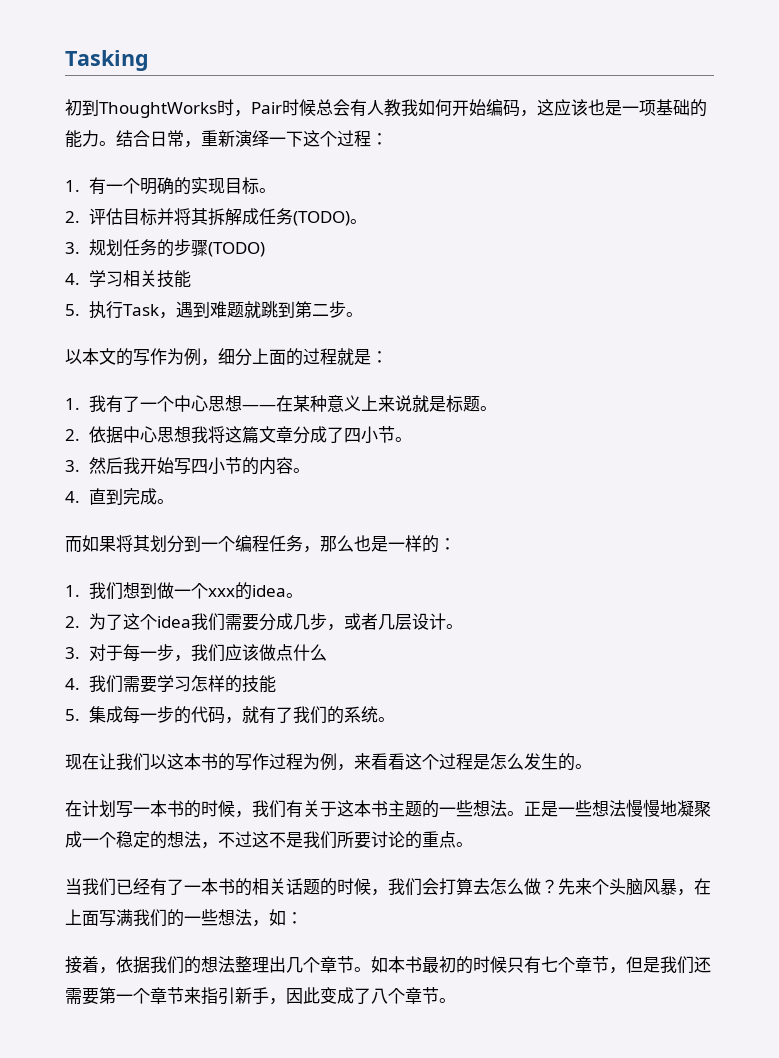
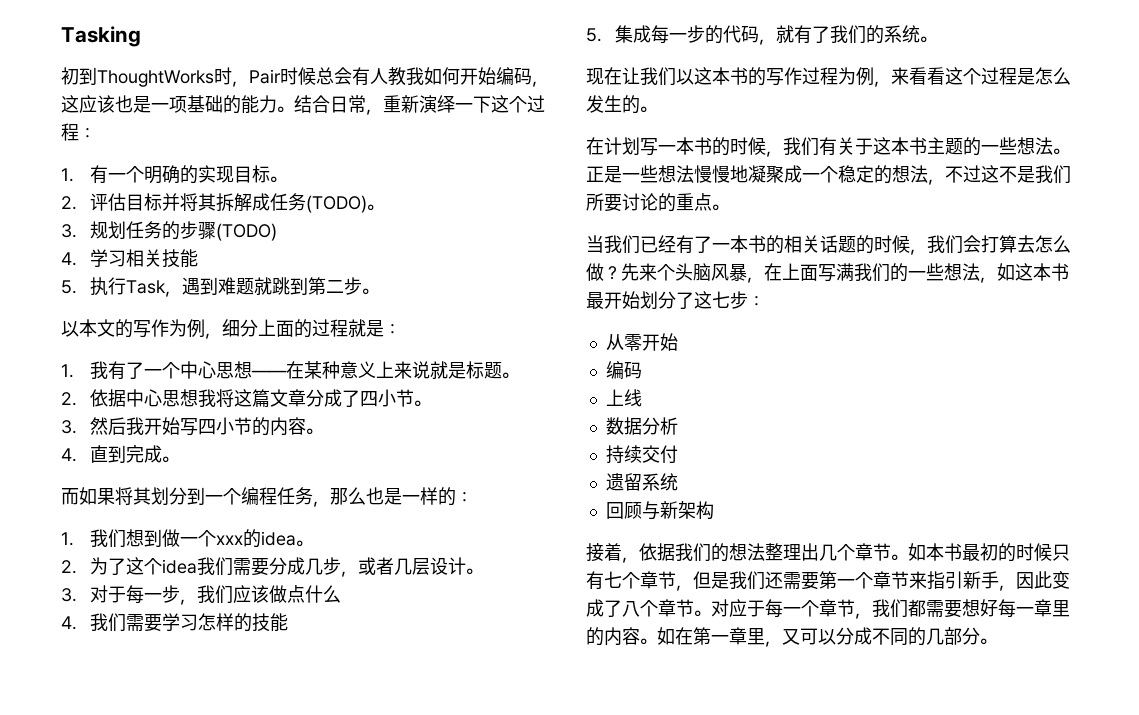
- 先来个头脑风暴，在上面写满我们的一些想法，如：
+ 先来个头脑风暴，在上面写满我们的一些想法，如这本书最开始划分了这七步：
+ 从零开始
+ 编码
+ 上线
+ 数据分析
+ 持续交付
+ 遗留系统
+ 回顾与新架构
+ 对应于每一个章节，我们都需要想好每一章里的内容。如在第一章里，又可以分成不同的几部分。

